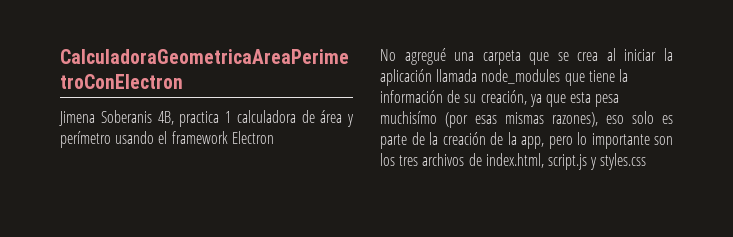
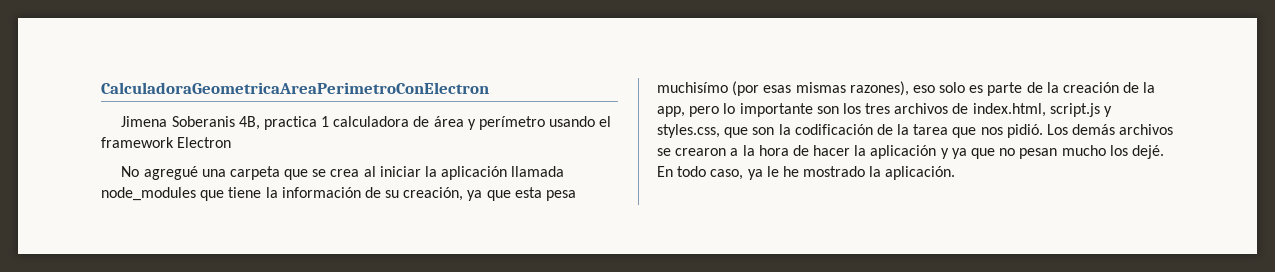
- No agregué una carpeta que se crea al iniciar la aplicación llamada node_modules que tiene la información de su creación, ya que esta pesa muchisímo (por esas mismas razones), eso solo es parte de la creación de la app, pero lo importante son los tres archivos de index.html, script.js y styles.css
+ No agregué una carpeta que se crea al iniciar la aplicación llamada node_modules que tiene la información de su creación, ya que esta pesa muchisímo (por esas mismas razones), eso solo es parte de la creación de la app, pero lo importante son los tres archivos de index.html, script.js y styles.css, que son la codificación de la tarea que nos pidió. Los demás archivos se crearon a la hora de hacer la aplicación y ya que no pesan mucho los dejé. En todo caso, ya le he mostrado la aplicación.

